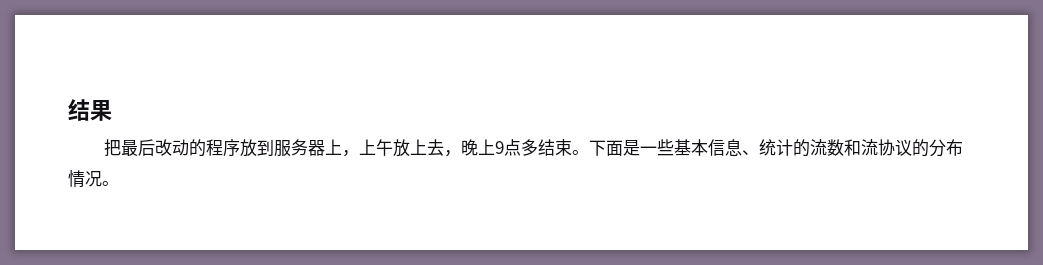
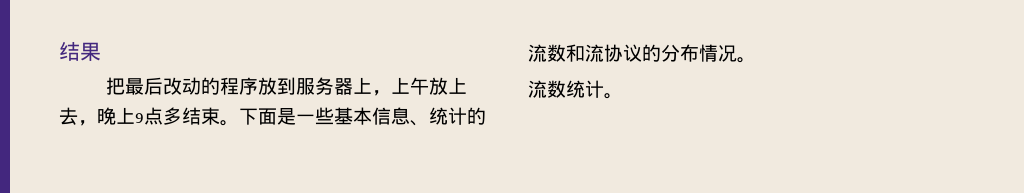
+ 流数统计。

